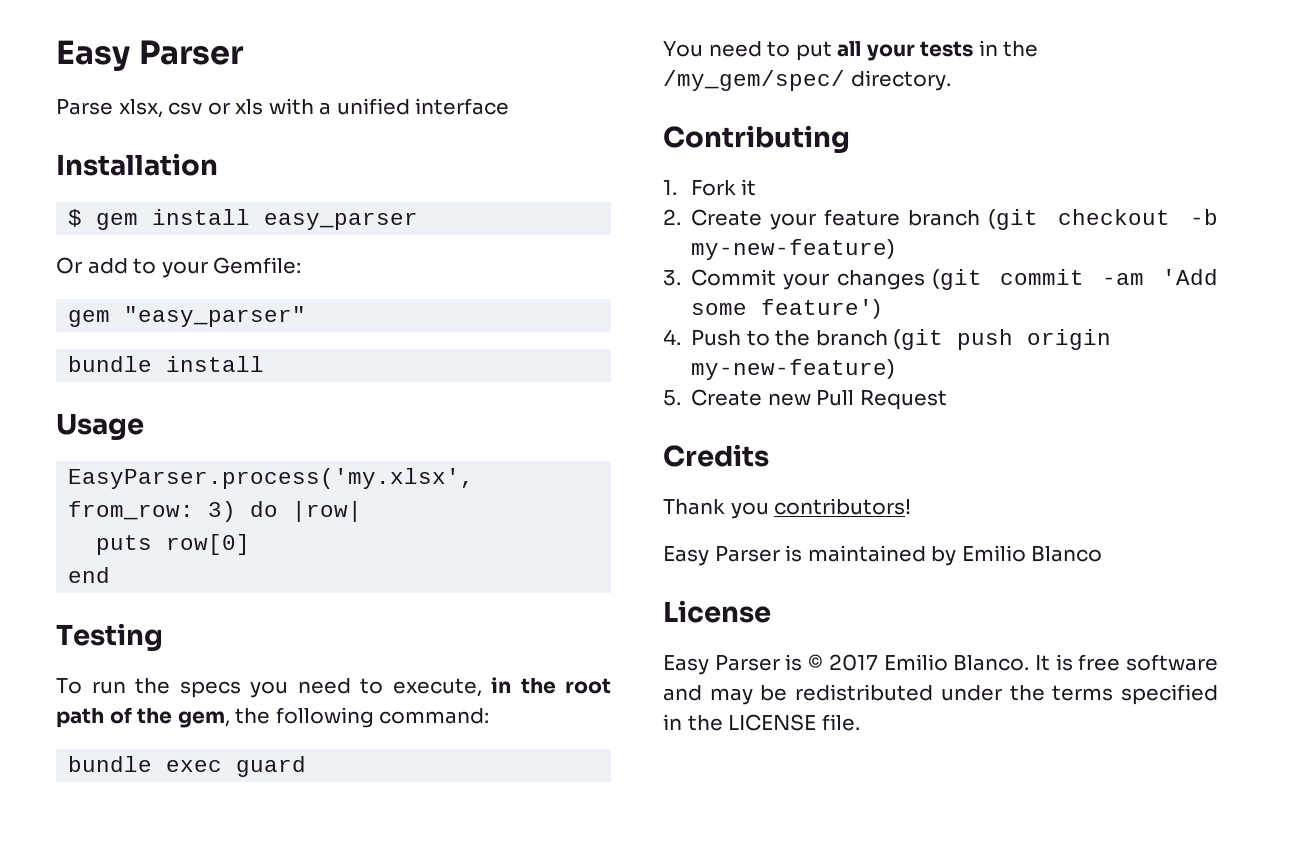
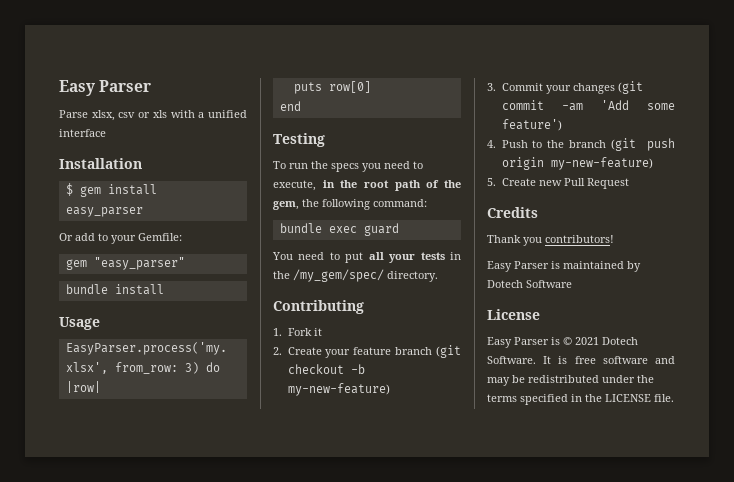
- Easy Parser is maintained by Emilio Blanco
+ Easy Parser is maintained by Dotech Software
- Easy Parser is © 2017 Emilio Blanco.
+ Easy Parser is © 2021 Dotech Software.

